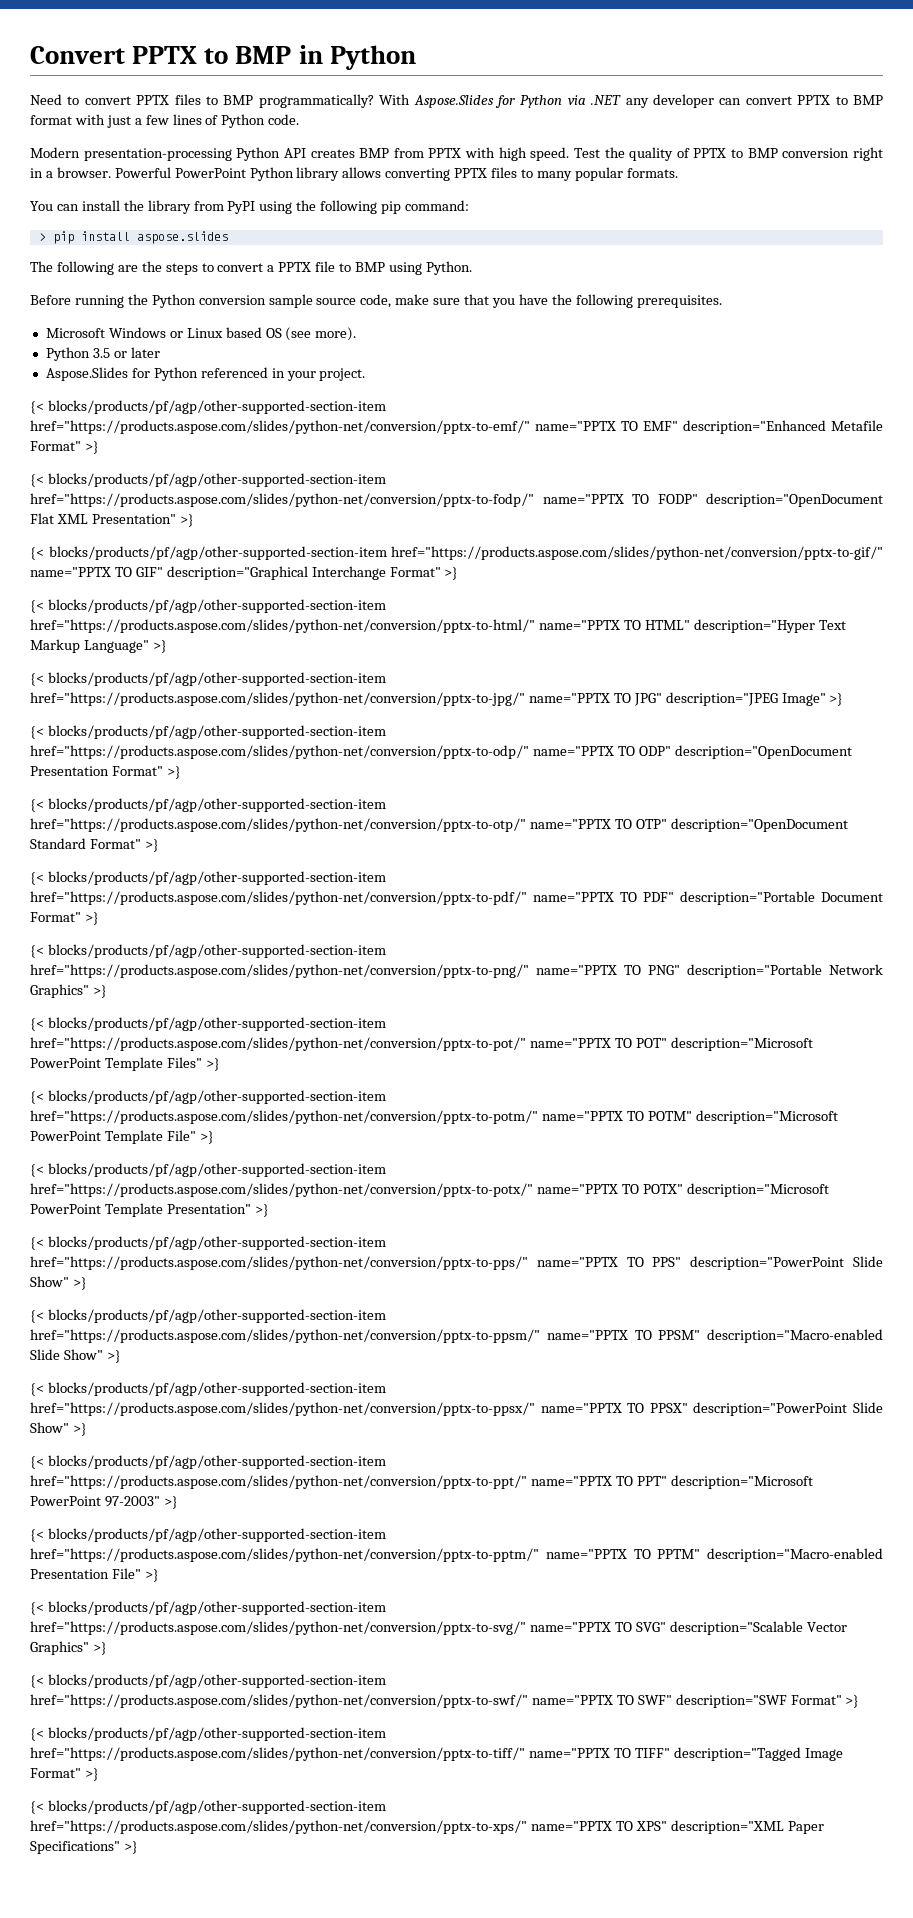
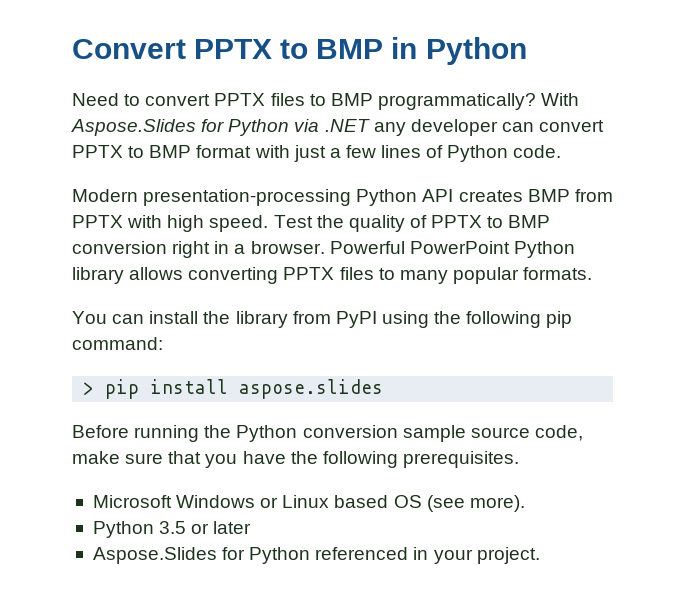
- The following are the steps to convert a PPTX file to BMP using Python.
- {< blocks/products/pf/agp/other-supported-section-item href="https://products.aspose.com/slides/python-net/conversion/pptx-to-emf/" name="PPTX TO EMF" description="Enhanced Metafile Format" >}
- {< blocks/products/pf/agp/other-supported-section-item href="https://products.aspose.com/slides/python-net/conversion/pptx-to-fodp/" name="PPTX TO FODP" description="OpenDocument Flat XML Presentation" >}
- {< blocks/products/pf/agp/other-supported-section-item href="https://products.aspose.com/slides/python-net/conversion/pptx-to-gif/" name="PPTX TO GIF" description="Graphical Interchange Format" >}
- {< blocks/products/pf/agp/other-supported-section-item href="https://products.aspose.com/slides/python-net/conversion/pptx-to-html/" name="PPTX TO HTML" description="Hyper Text Markup Language" >}
- {< blocks/products/pf/agp/other-supported-section-item href="https://products.aspose.com/slides/python-net/conversion/pptx-to-jpg/" name="PPTX TO JPG" description="JPEG Image" >}
- {< blocks/products/pf/agp/other-supported-section-item href="https://products.aspose.com/slides/python-net/conversion/pptx-to-odp/" name="PPTX TO ODP" description="OpenDocument Presentation Format" >}
- {< blocks/products/pf/agp/other-supported-section-item href="https://products.aspose.com/slides/python-net/conversion/pptx-to-otp/" name="PPTX TO OTP" description="OpenDocument Standard Format" >}
- {< blocks/products/pf/agp/other-supported-section-item href="https://products.aspose.com/slides/python-net/conversion/pptx-to-pdf/" name="PPTX TO PDF" description="Portable Document Format" >}
- {< blocks/products/pf/agp/other-supported-section-item href="https://products.aspose.com/slides/python-net/conversion/pptx-to-png/" name="PPTX TO PNG" description="Portable Network Graphics" >}
- {< blocks/products/pf/agp/other-supported-section-item href="https://products.aspose.com/slides/python-net/conversion/pptx-to-pot/" name="PPTX TO POT" description="Microsoft PowerPoint Template Files" >}
- {< blocks/products/pf/agp/other-supported-section-item href="https://products.aspose.com/slides/python-net/conversion/pptx-to-potm/" name="PPTX TO POTM" description="Microsoft PowerPoint Template File" >}
- {< blocks/products/pf/agp/other-supported-section-item href="https://products.aspose.com/slides/python-net/conversion/pptx-to-potx/" name="PPTX TO POTX" description="Microsoft PowerPoint Template Presentation" >}
- {< blocks/products/pf/agp/other-supported-section-item href="https://products.aspose.com/slides/python-net/conversion/pptx-to-pps/" name="PPTX TO PPS" description="PowerPoint Slide Show" >}
- {< blocks/products/pf/agp/other-supported-section-item href="https://products.aspose.com/slides/python-net/conversion/pptx-to-ppsm/" name="PPTX TO PPSM" description="Macro-enabled Slide Show" >}
- {< blocks/products/pf/agp/other-supported-section-item href="https://products.aspose.com/slides/python-net/conversion/pptx-to-ppsx/" name="PPTX TO PPSX" description="PowerPoint Slide Show" >}
- {< blocks/products/pf/agp/other-supported-section-item href="https://products.aspose.com/slides/python-net/conversion/pptx-to-ppt/" name="PPTX TO PPT" description="Microsoft PowerPoint 97-2003" >}
- {< blocks/products/pf/agp/other-supported-section-item href="https://products.aspose.com/slides/python-net/conversion/pptx-to-pptm/" name="PPTX TO PPTM" description="Macro-enabled Presentation File" >}
- {< blocks/products/pf/agp/other-supported-section-item href="https://products.aspose.com/slides/python-net/conversion/pptx-to-svg/" name="PPTX TO SVG" description="Scalable Vector Graphics" >}
- {< blocks/products/pf/agp/other-supported-section-item href="https://products.aspose.com/slides/python-net/conversion/pptx-to-swf/" name="PPTX TO SWF" description="SWF Format" >}
- {< blocks/products/pf/agp/other-supported-section-item href="https://products.aspose.com/slides/python-net/conversion/pptx-to-tiff/" name="PPTX TO TIFF" description="Tagged Image Format" >}
- {< blocks/products/pf/agp/other-supported-section-item href="https://products.aspose.com/slides/python-net/conversion/pptx-to-xps/" name="PPTX TO XPS" description="XML Paper Specifications" >}

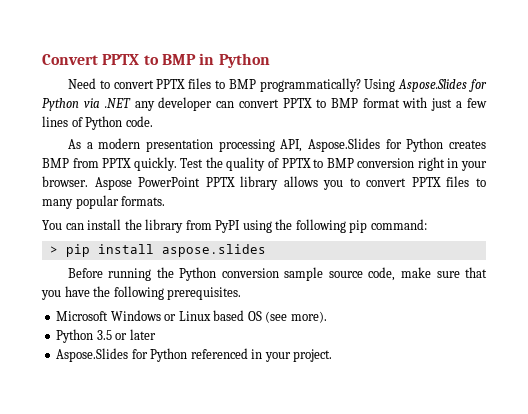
- With Aspose.Slides for Python via .NET any developer can convert PPTX to BMP format with just a few lines of Python code.
+ Using Aspose.Slides for Python via .NET any developer can convert PPTX to BMP format with just a few lines of Python code.
- Modern presentation-processing Python API creates BMP from PPTX with high speed.
+ As a modern presentation processing API, Aspose.Slides for Python creates BMP from PPTX quickly.
- Test the quality of PPTX to BMP conversion right in a browser. Powerful PowerPoint Python library allows converting PPTX files to many popular formats.
+ Test the quality of PPTX to BMP conversion right in your browser. Aspose PowerPoint PPTX library allows you to convert PPTX files to many popular formats.

